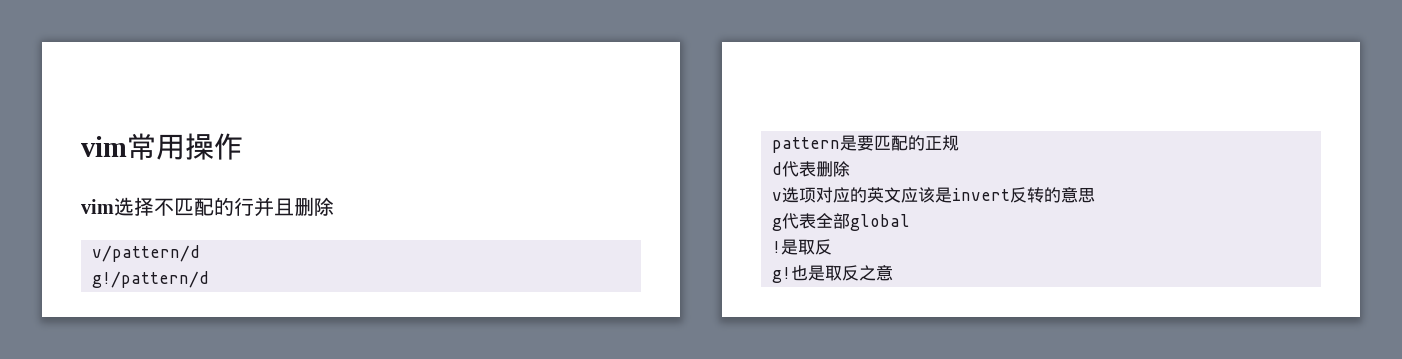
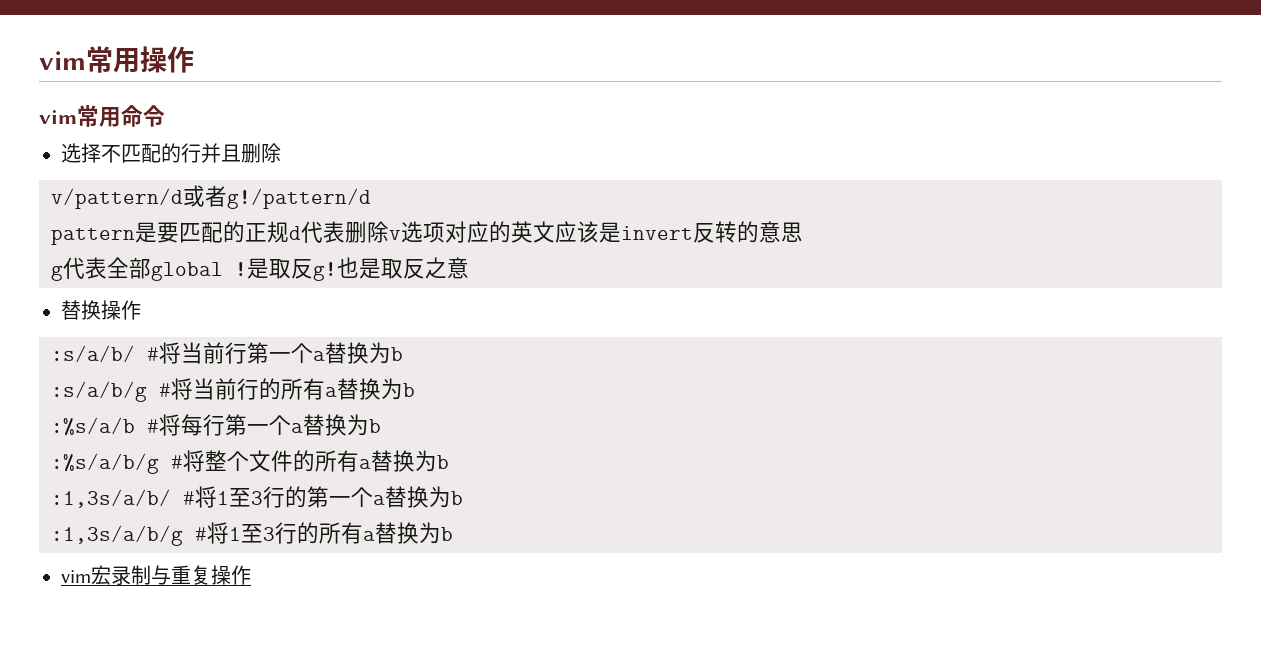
- vim选择不匹配的行并且删除
+ vim常用命令
+ 选择不匹配的行并且删除
- v/pattern/d
- g!/pattern/d
+ v/pattern/d或者g!/pattern/d
- pattern是要匹配的正规
- d代表删除
- v选项对应的英文应该是invert反转的意思
+ pattern是要匹配的正规d代表删除v选项对应的英文应该是invert反转的意思
- g代表全部global
- !是取反
- g!
+ g代表全部global !是取反g!
+ 替换操作
+ :s/a/b/ #将当前行第一个a替换为b
+ :s/a/b/g #将当前行的所有a替换为b
+ :%s/a/b #将每行第一个a替换为b
+ :%s/a/b/g #将整个文件的所有a替换为b
+ :1,3s/a/b/ #将1至3行的第一个a替换为b
+ :1,3s/a/b/g #将1至3行的所有a替换为b
+ vim宏录制与重复操作

